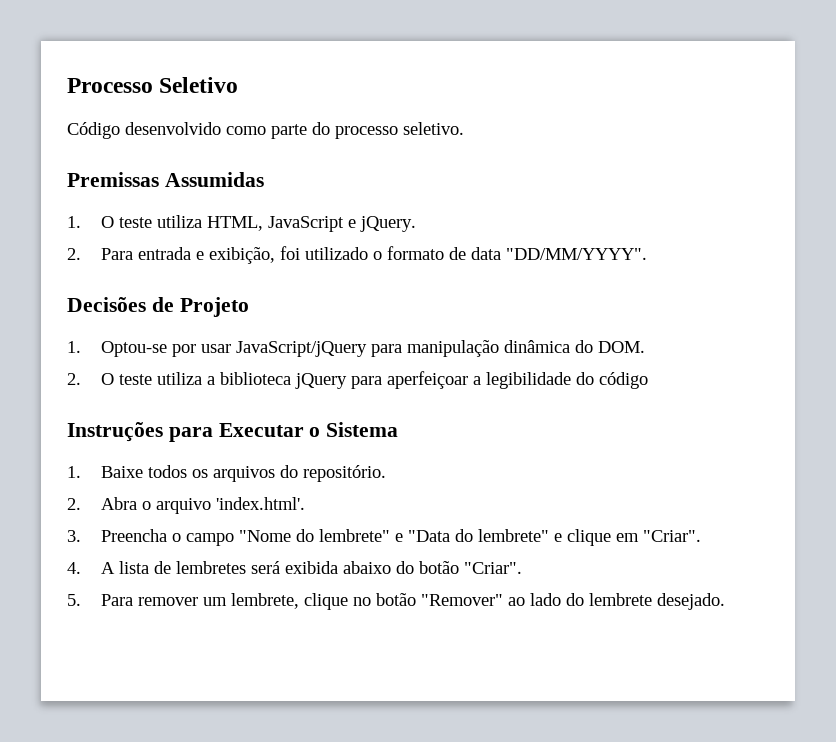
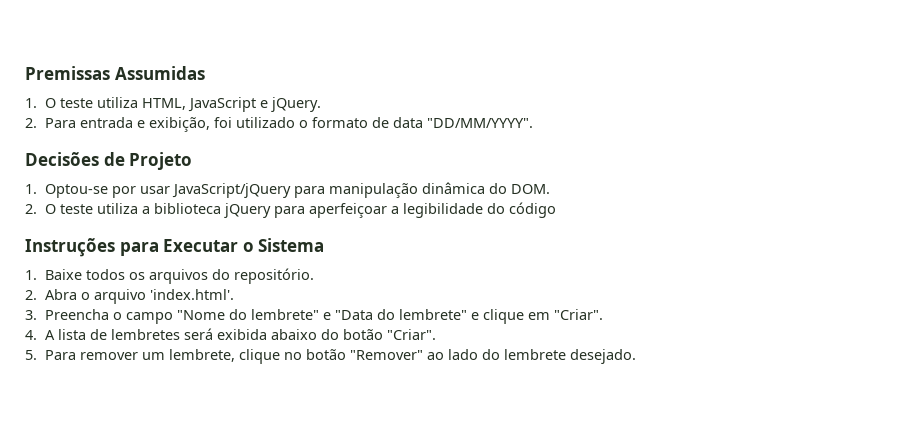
- Processo Seletivo
- Código desenvolvido como parte do processo seletivo.

